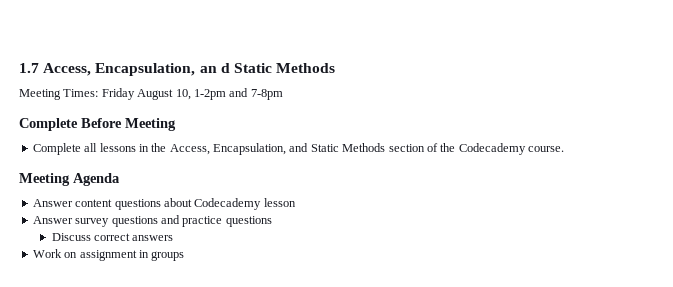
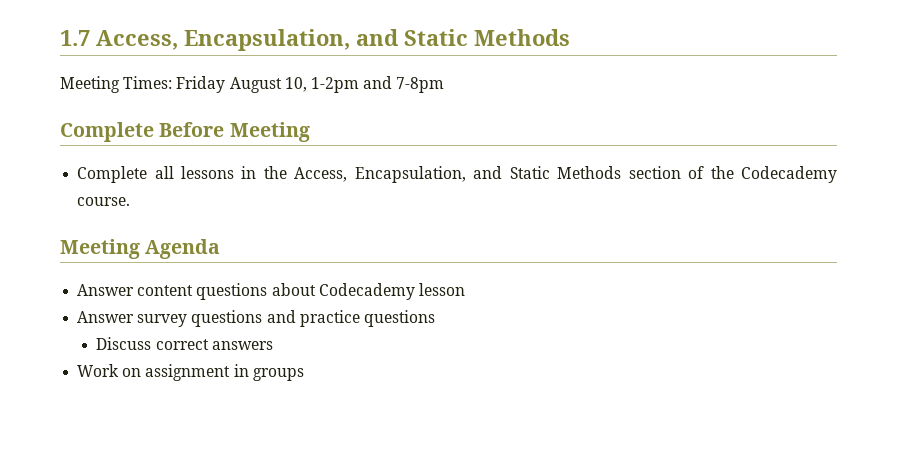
- 1.7 Access, Encapsulation, an d Static Methods
+ 1.7 Access, Encapsulation, and Static Methods

